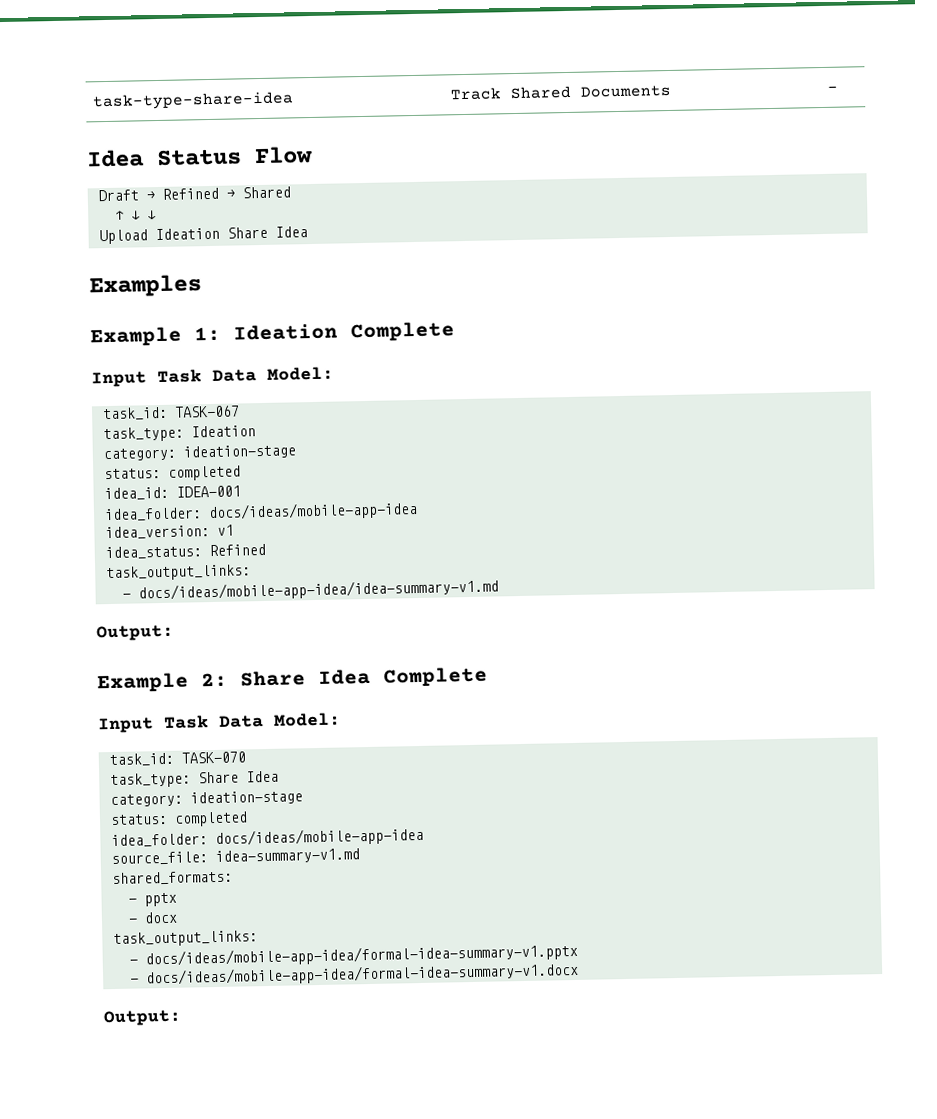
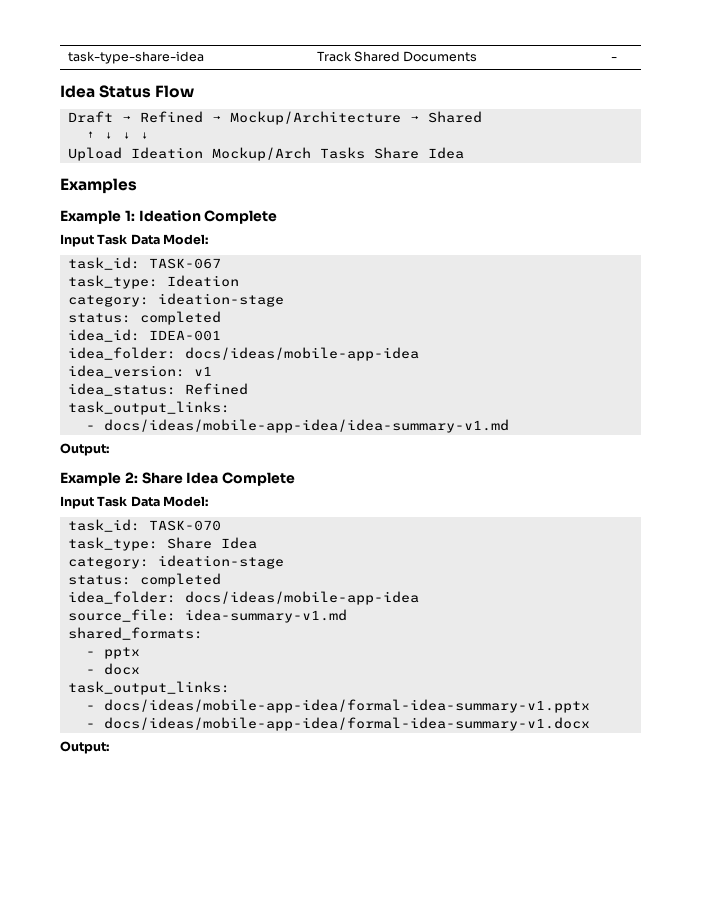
- Draft → Refined → Shared
+ Draft → Refined → Mockup/Architecture → Shared
- ↑ ↓ ↓
+ ↑ ↓ ↓ ↓
- Upload Ideation Share Idea
+ Upload Ideation Mockup/Arch Tasks Share Idea

